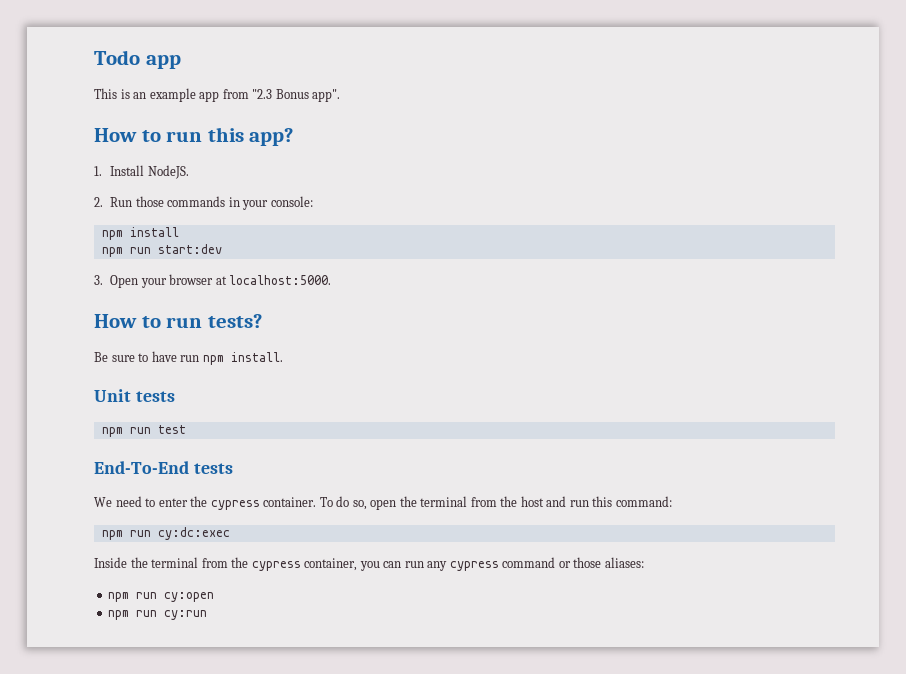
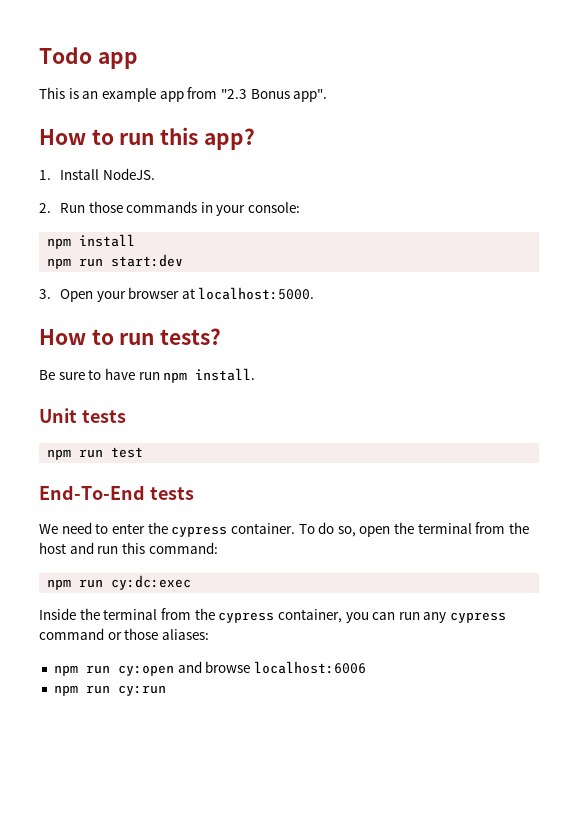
- npm run cy:open
+ npm run cy:open and browse localhost:6006

